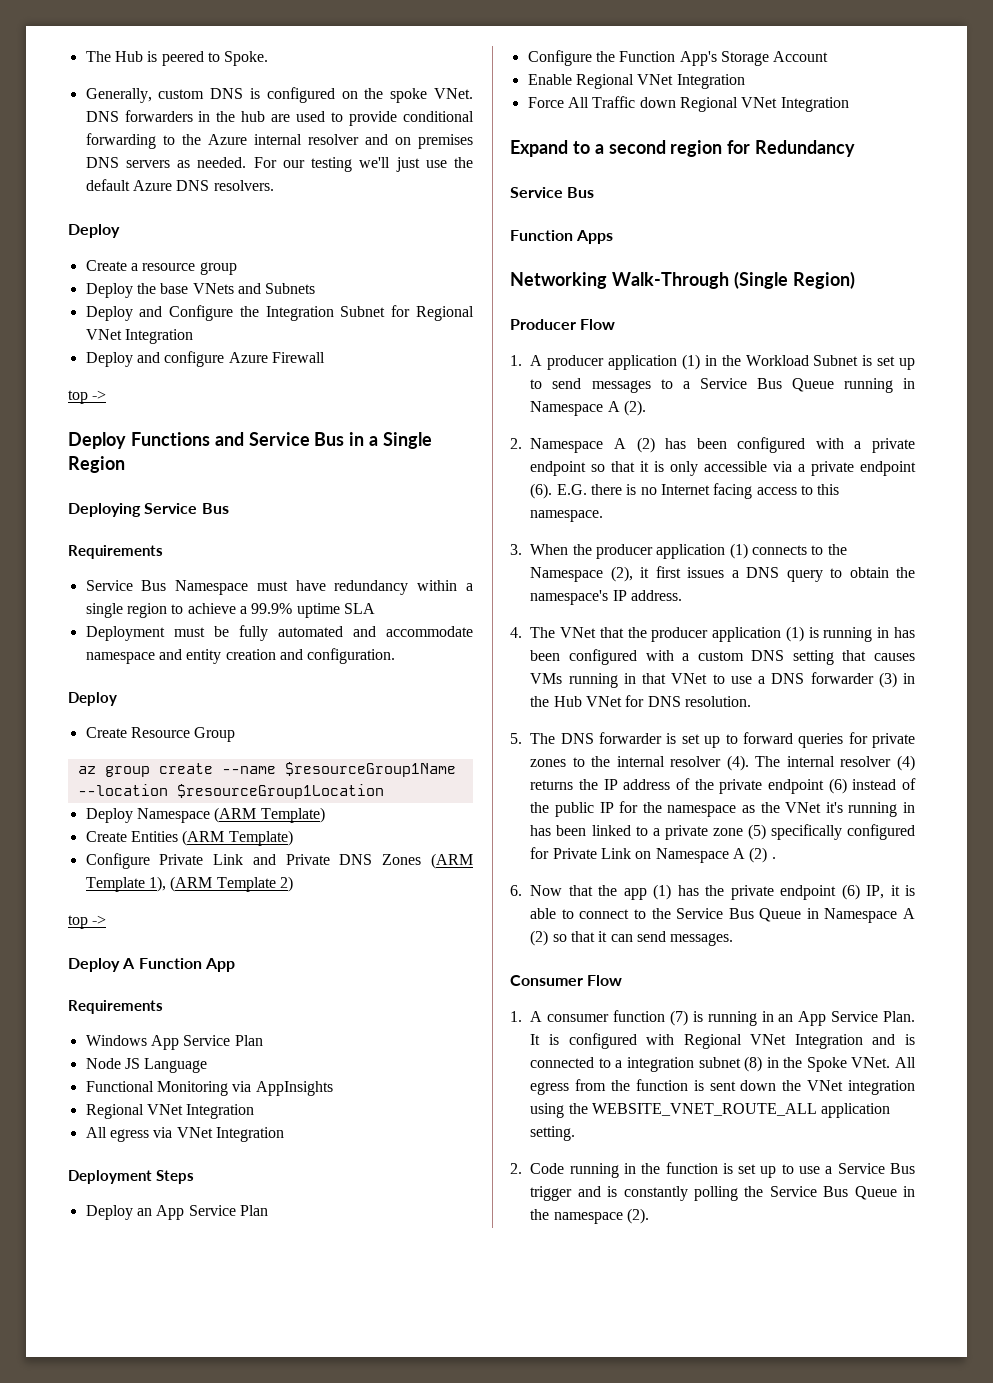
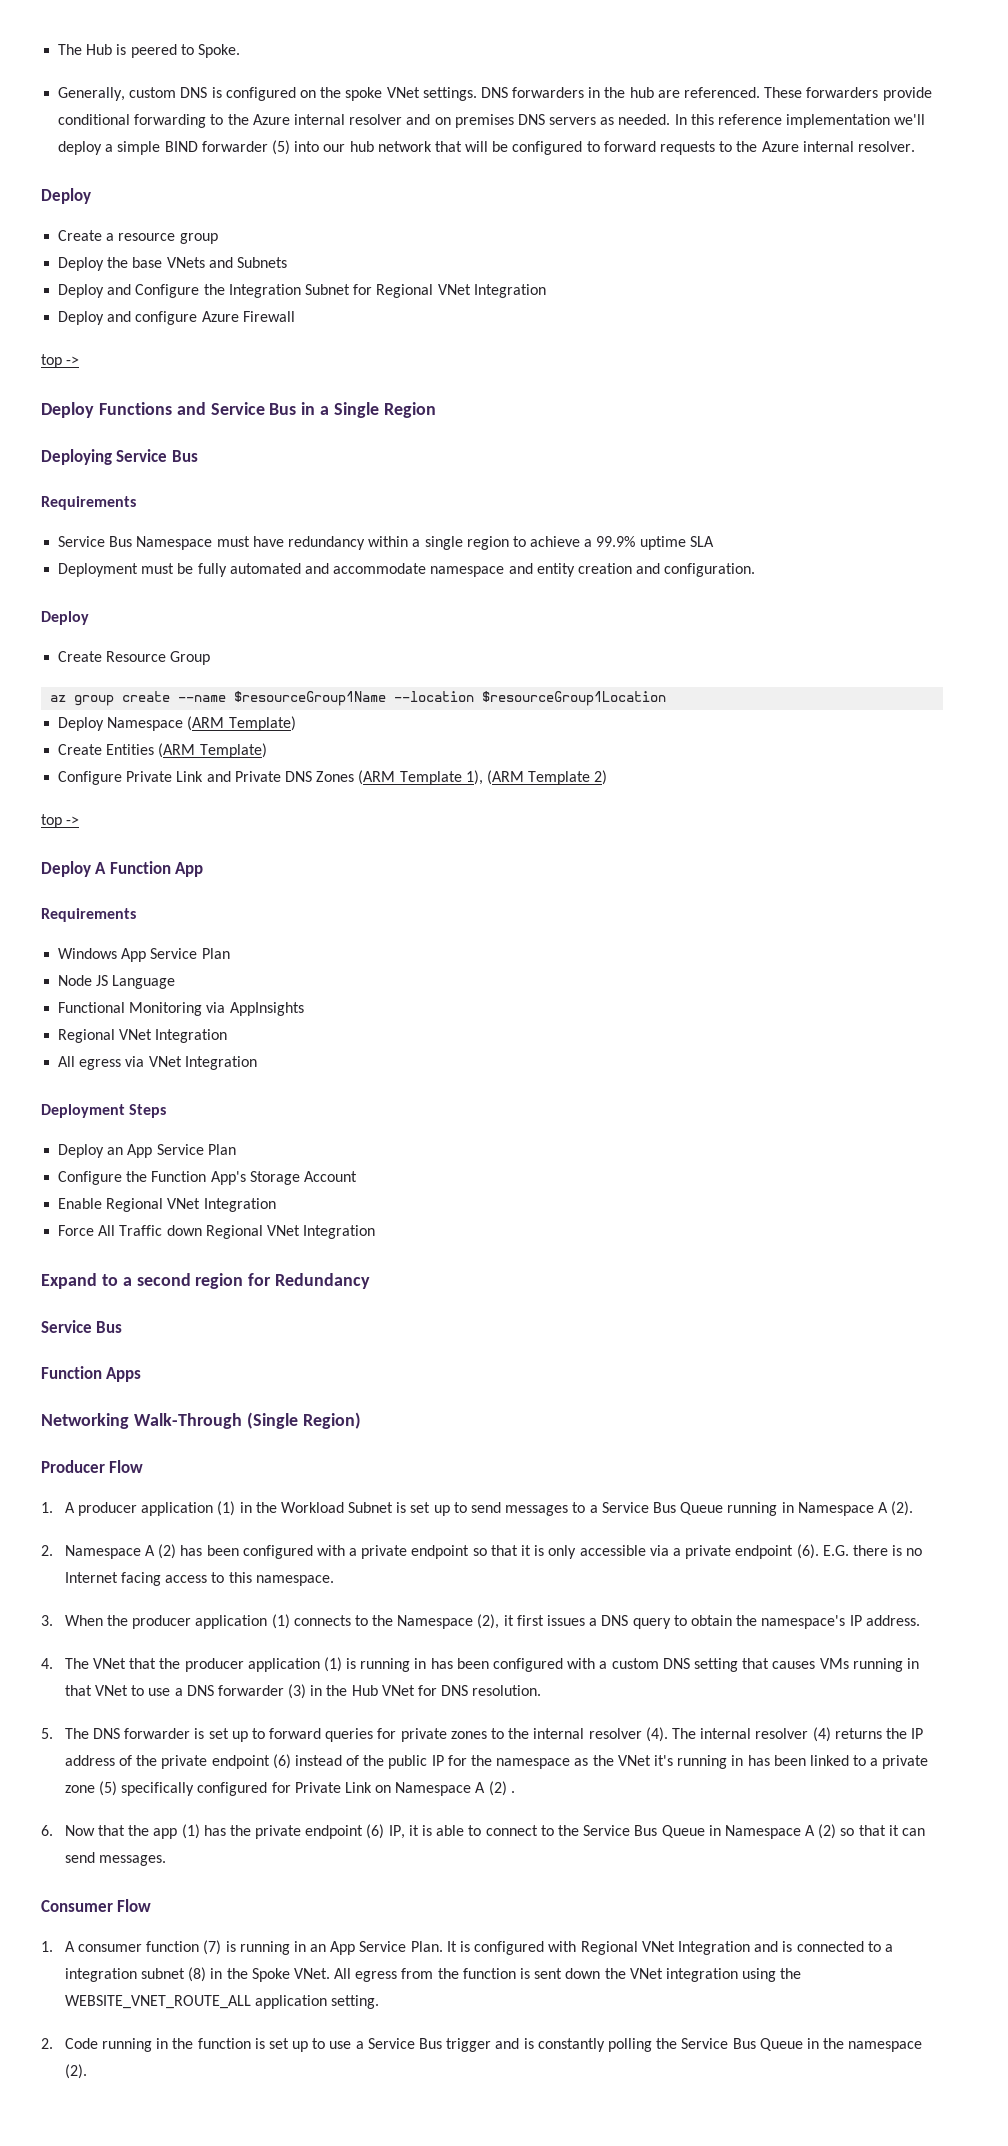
- Generally, custom DNS is configured on the spoke VNet.
+ Generally, custom DNS is configured on the spoke VNet settings.
- DNS forwarders in the hub are used to provide conditional forwarding to the Azure internal resolver and on premises DNS servers as needed.
+ DNS forwarders in the hub are referenced. These forwarders provide conditional forwarding to the Azure internal resolver and on premises DNS servers as needed.
- For our testing we'll just use the default Azure DNS resolvers.
+ In this reference implementation we'll deploy a simple BIND forwarder (5) into our hub network that will be configured to forward requests to the Azure internal resolver.

